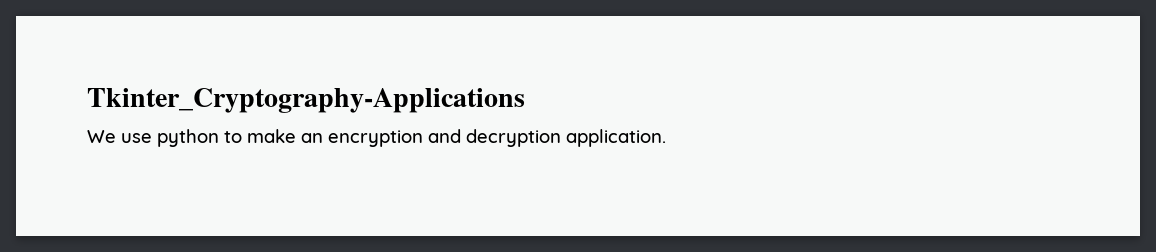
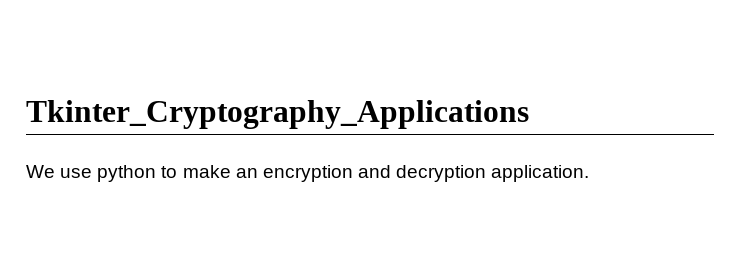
- Tkinter_Cryptography-Applications
+ Tkinter_Cryptography_Applications

